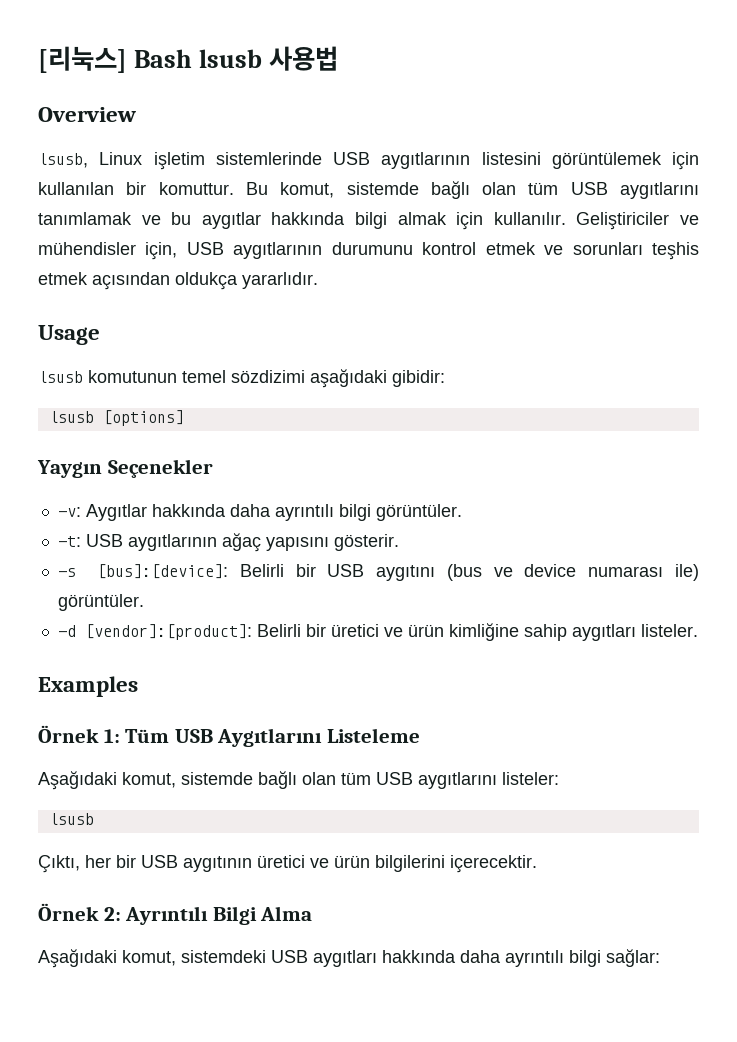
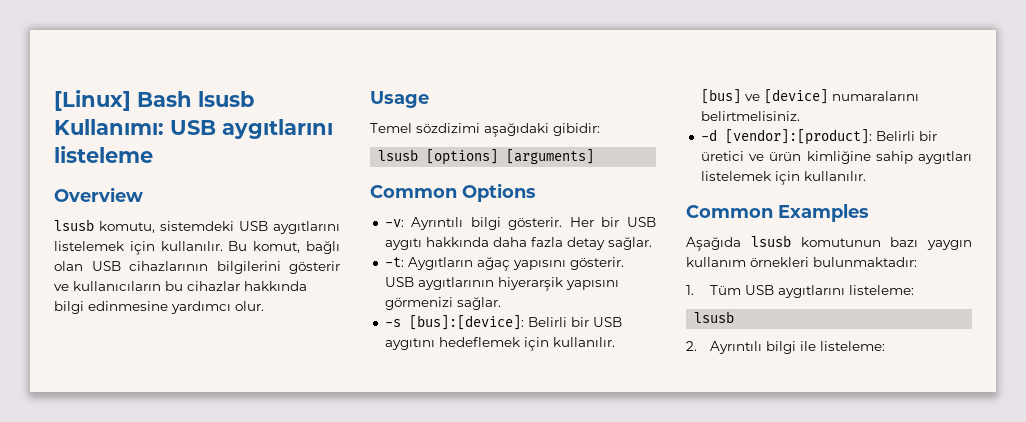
- [리눅스] Bash lsusb 사용법
+ [Linux] Bash lsusb Kullanımı: USB aygıtlarını listeleme
  Overview
- lsusb, Linux işletim sistemlerinde USB aygıtlarının listesini görüntülemek için kullanılan bir komuttur.
+ lsusb komutu, sistemdeki USB aygıtlarını listelemek için kullanılır.
- Bu komut, sistemde bağlı olan tüm USB aygıtlarını tanımlamak ve bu aygıtlar hakkında bilgi almak için kullanılır. Geliştiriciler ve mühendisler için, USB aygıtlarının durumunu kontrol etmek ve sorunları teşhis etmek açısından oldukça yararlıdır.
+ Bu komut, bağlı olan USB cihazlarının bilgilerini gösterir ve kullanıcıların bu cihazlar hakkında bilgi edinmesine yardımcı olur.
  Usage
- lsusb komutunun temel sözdizimi aşağıdaki gibidir:
+ Temel sözdizimi aşağıdaki gibidir:
- lsusb [options]
- Yaygın Seçenekler
- -v: Aygıtlar hakkında daha ayrıntılı bilgi görüntüler.
+ lsusb [options] [arguments]
+ Common Options
+ -v: Ayrıntılı bilgi gösterir. Her bir USB aygıtı hakkında daha fazla detay sağlar.
- -t: USB aygıtlarının ağaç yapısını gösterir.
+ -t: Aygıtların ağaç yapısını gösterir. USB aygıtlarının hiyerarşik yapısını görmenizi sağlar.
- -s [bus]:[device]: Belirli bir USB aygıtını (bus ve device numarası ile) görüntüler.
+ -s [bus]:[device]: Belirli bir USB aygıtını hedeflemek için kullanılır. [bus] ve [device] numaralarını belirtmelisiniz.
- -d [vendor]:[product]: Belirli bir üretici ve ürün kimliğine sahip aygıtları listeler.
- Examples
- Örnek 1: Tüm USB Aygıtlarını Listeleme
- Aşağıdaki komut, sistemde bağlı olan tüm USB aygıtlarını listeler:
+ -d [vendor]:[product]: Belirli bir üretici ve ürün kimliğine sahip aygıtları listelemek için kullanılır.
+ Common Examples
+ Aşağıda lsusb komutunun bazı yaygın kullanım örnekleri bulunmaktadır:
+ 1. Tüm USB aygıtlarını listeleme:
  lsusb
- Çıktı, her bir USB aygıtının üretici ve ürün bilgilerini içerecektir.
- Örnek 2: Ayrıntılı Bilgi Alma
- Aşağıdaki komut, sistemdeki USB aygıtları hakkında daha ayrıntılı bilgi sağlar:
+ 2. Ayrıntılı bilgi ile listeleme:

